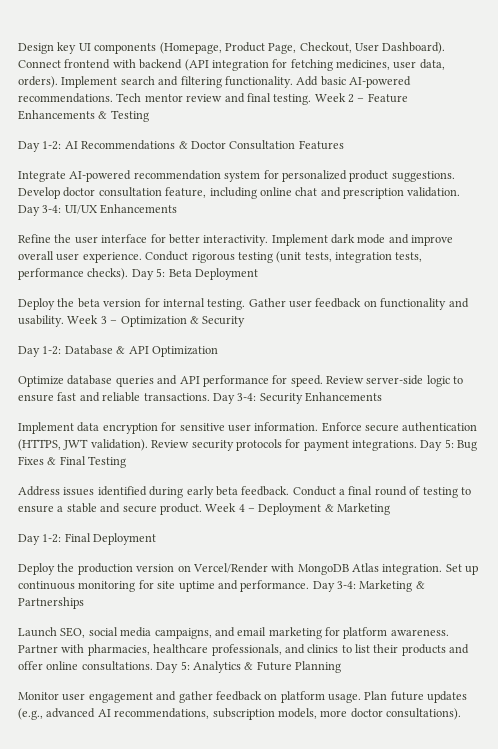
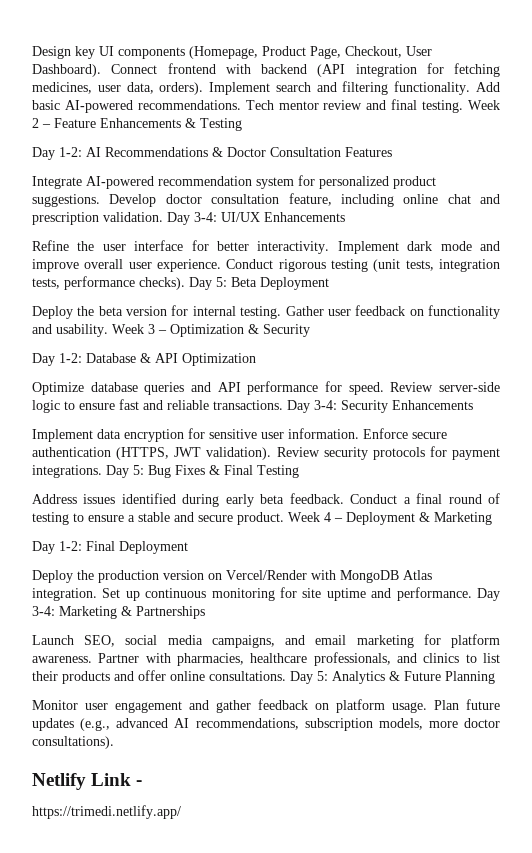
+ Netlify Link -
+ https://trimedi.netlify.app/

